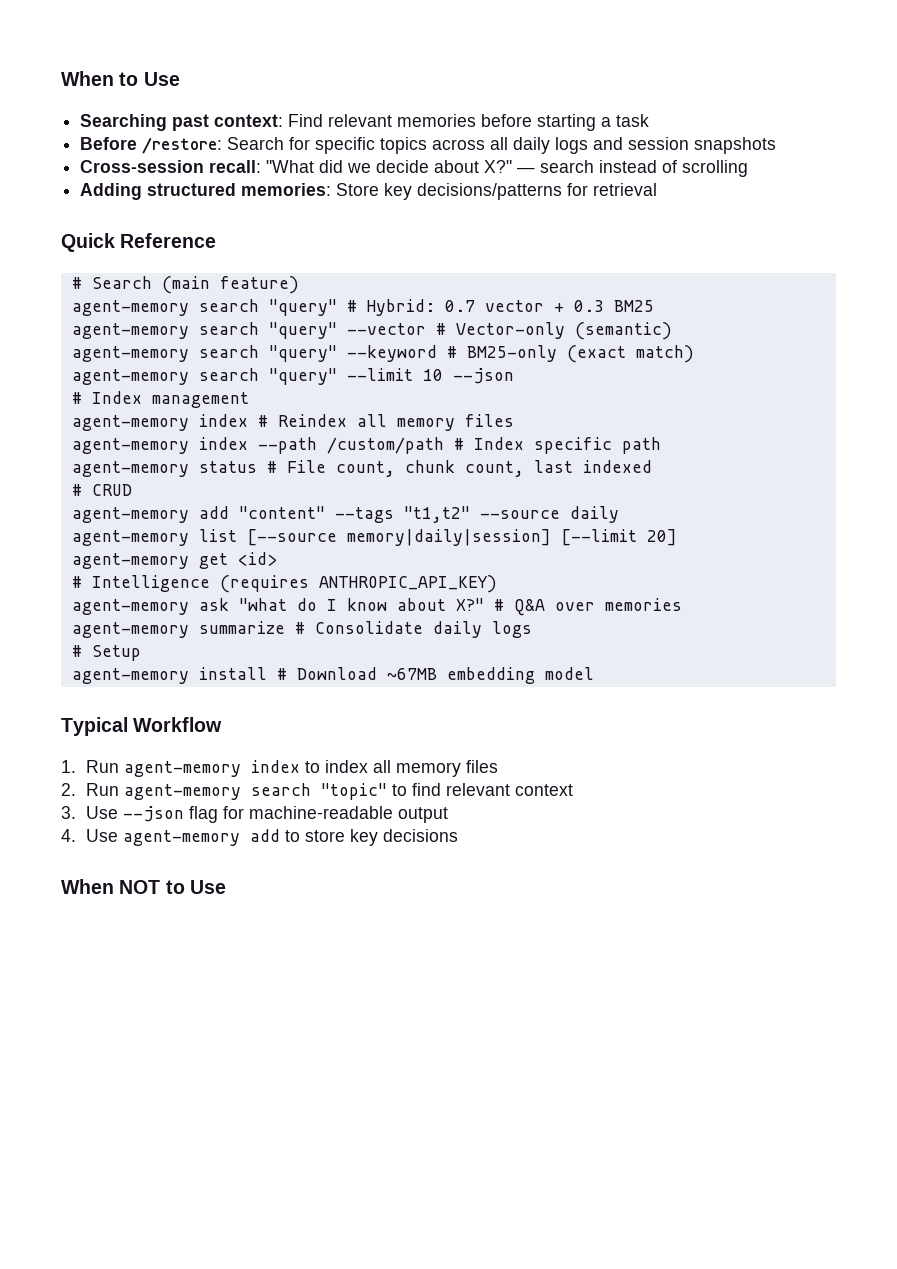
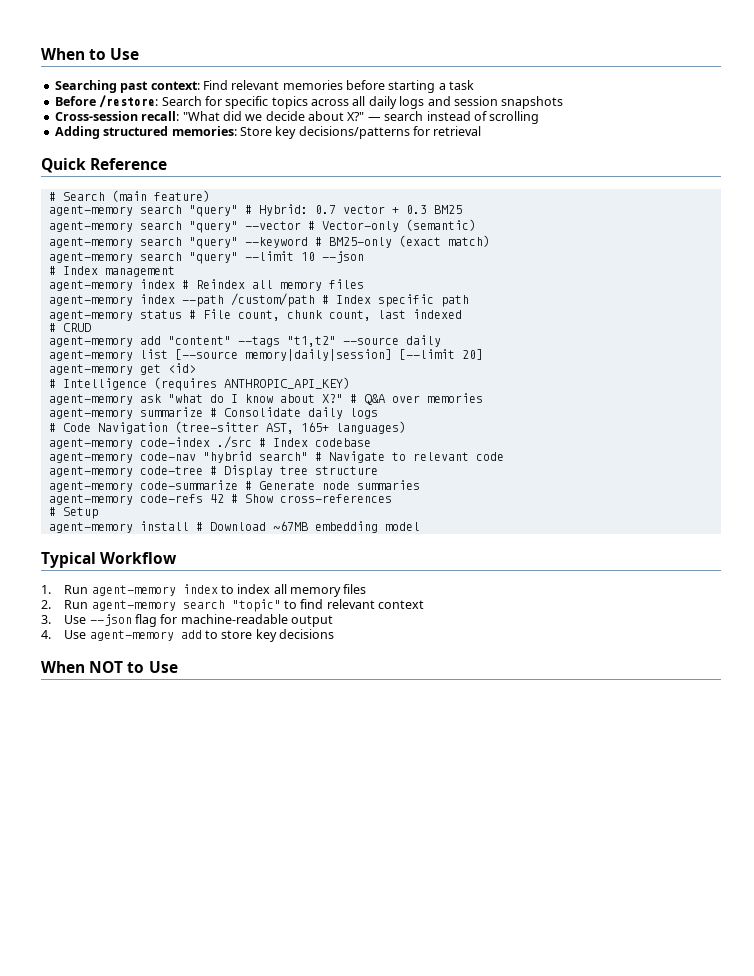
+ # Code Navigation (tree-sitter AST, 165+ languages)
+ agent-memory code-index ./src # Index codebase
+ agent-memory code-nav "hybrid search" # Navigate to relevant code
+ agent-memory code-tree # Display tree structure
+ agent-memory code-summarize # Generate node summaries
+ agent-memory code-refs 42 # Show cross-references

